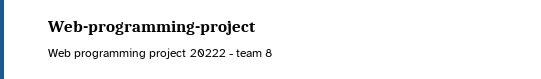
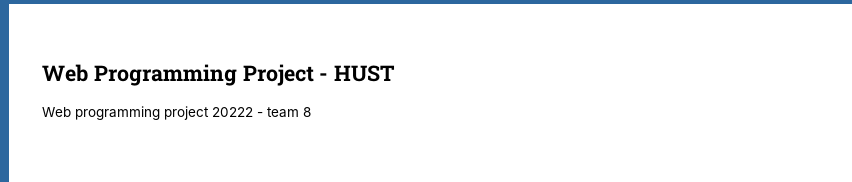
- Web-programming-project
+ Web Programming Project - HUST

